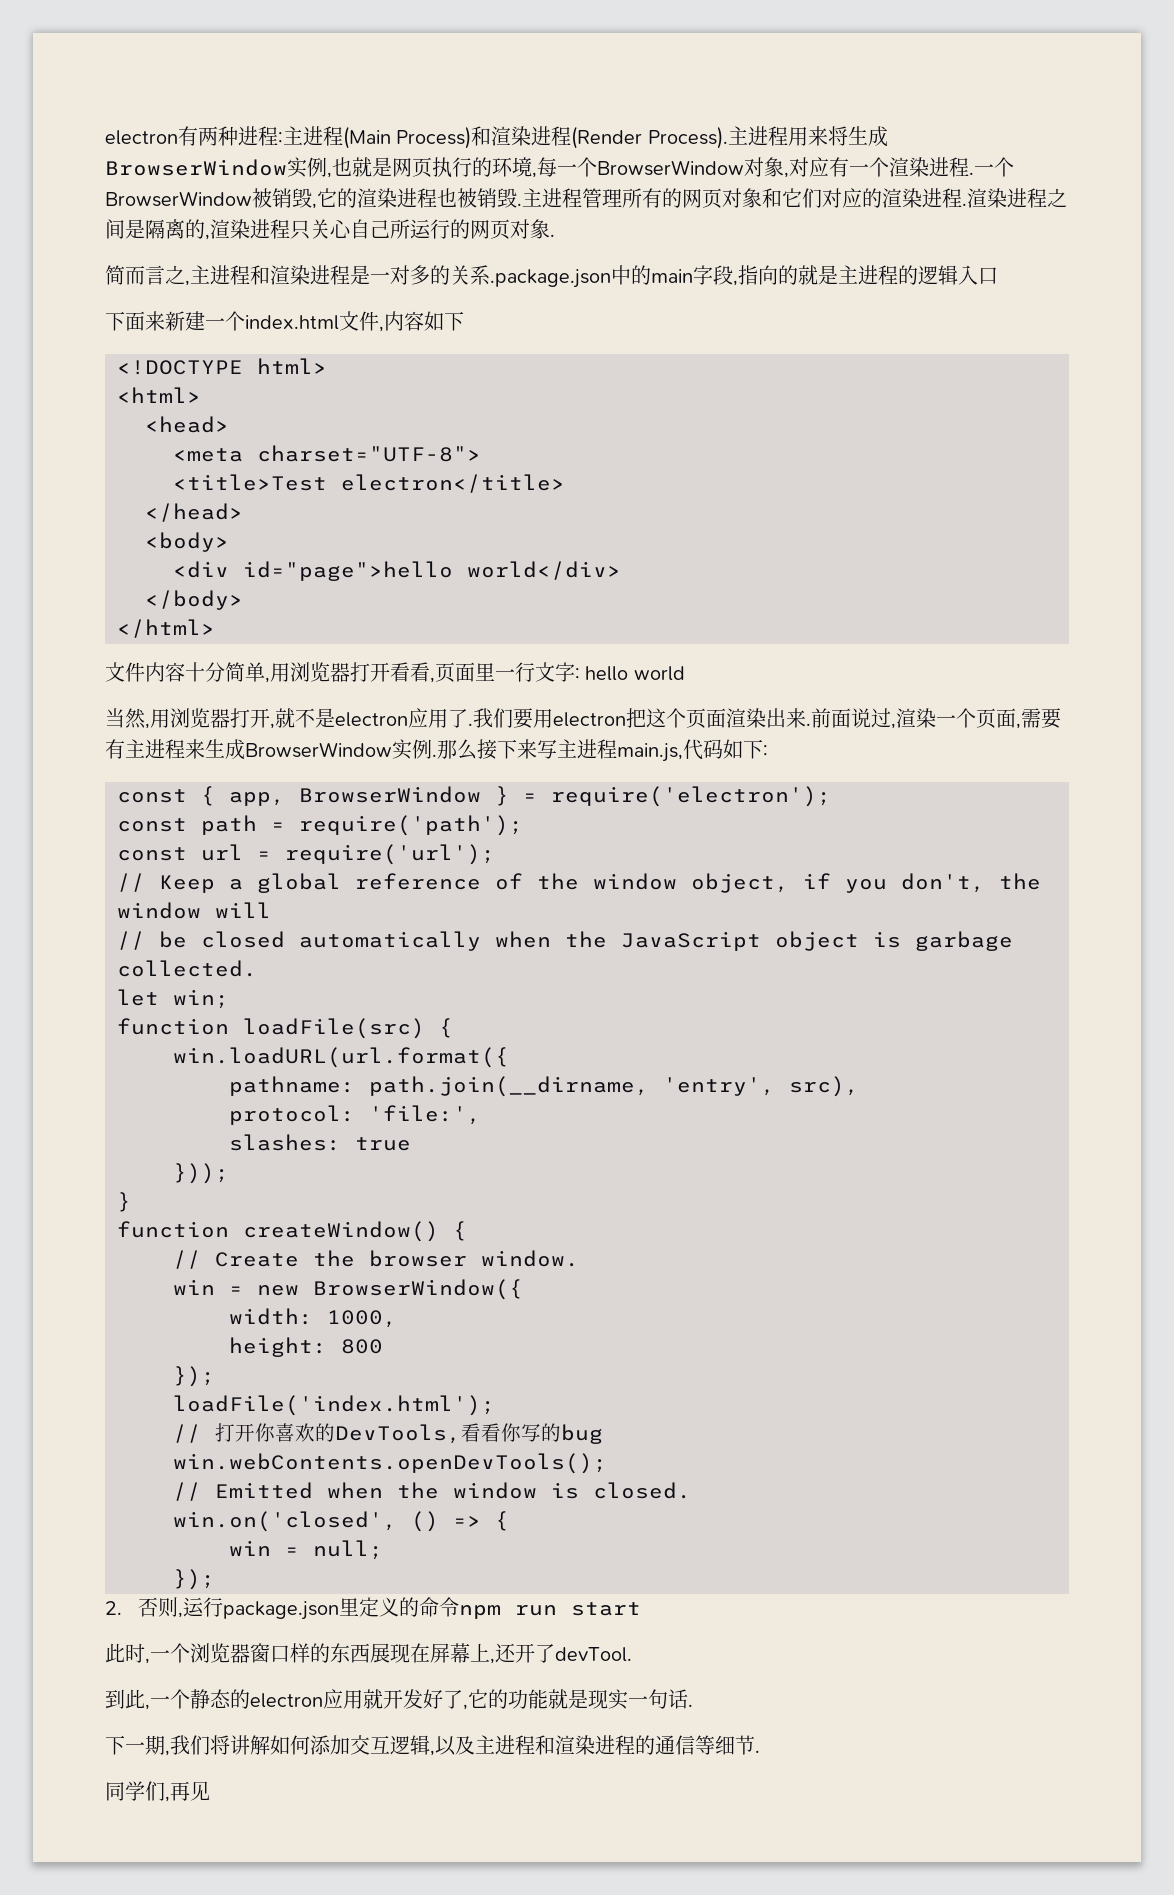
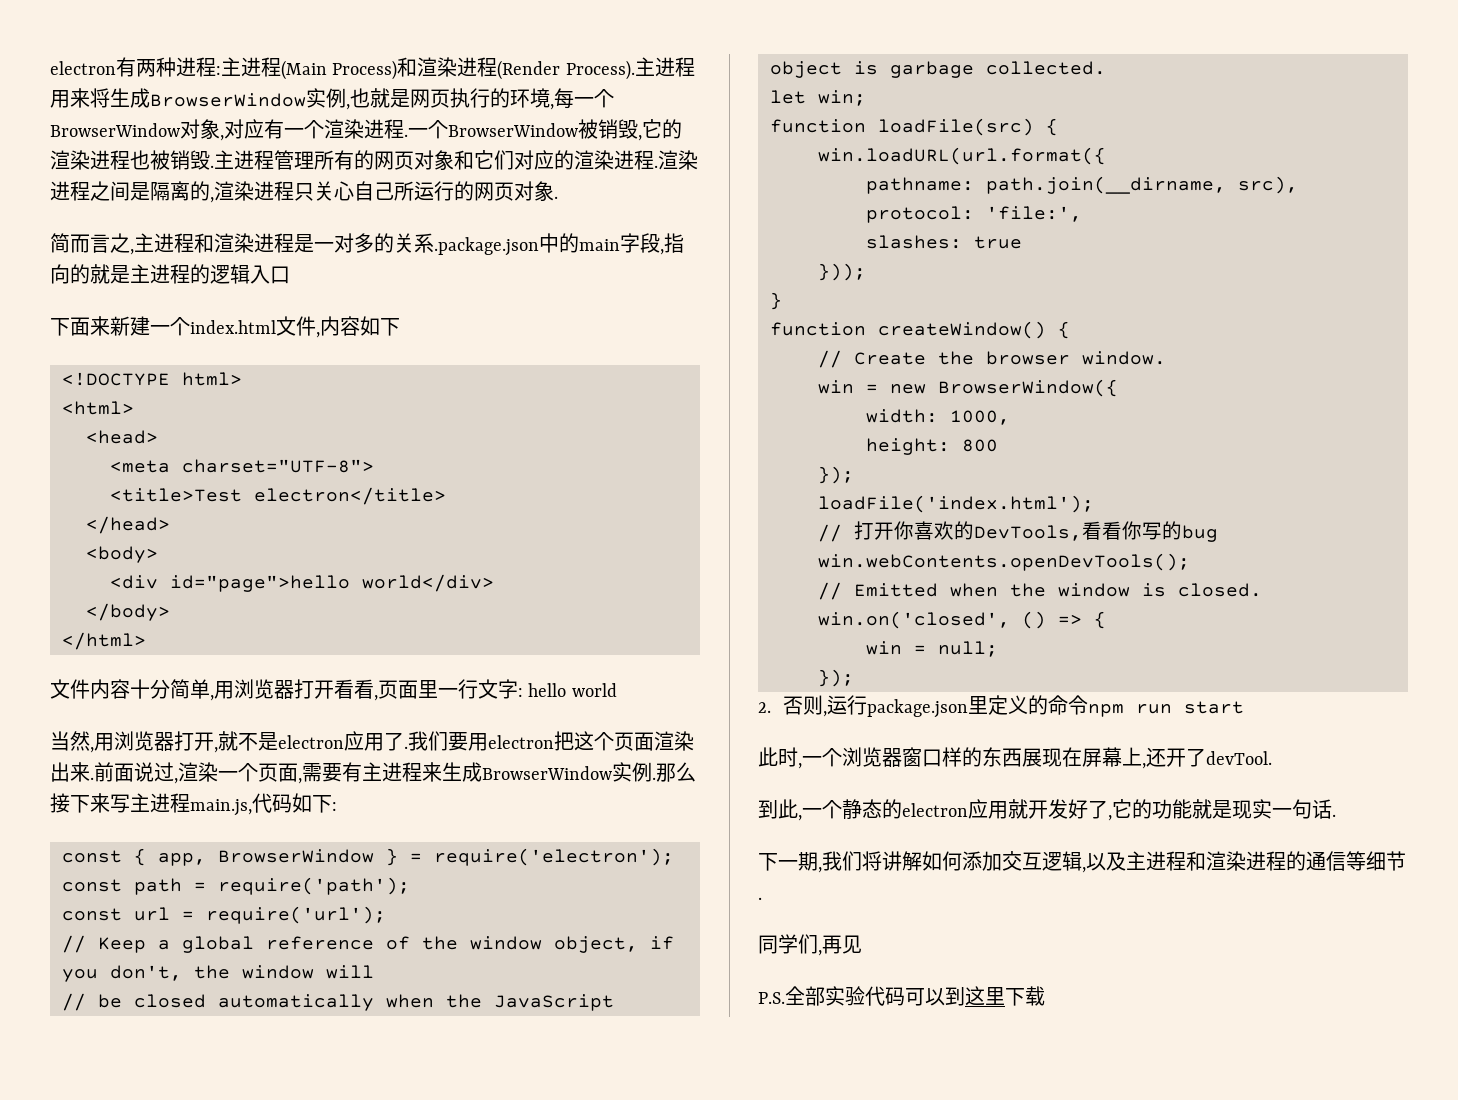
- pathname: path.join(__dirname, 'entry', src),
+ pathname: path.join(__dirname, src),
+ P.S.全部实验代码可以到这里下载

